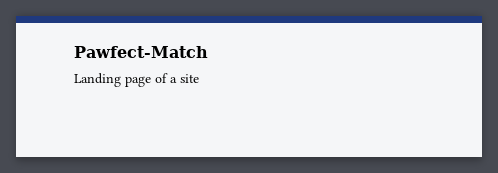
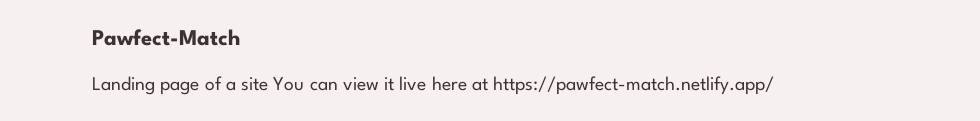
- Landing page of a site
+ Landing page of a site You can view it live here at https://pawfect-match.netlify.app/

